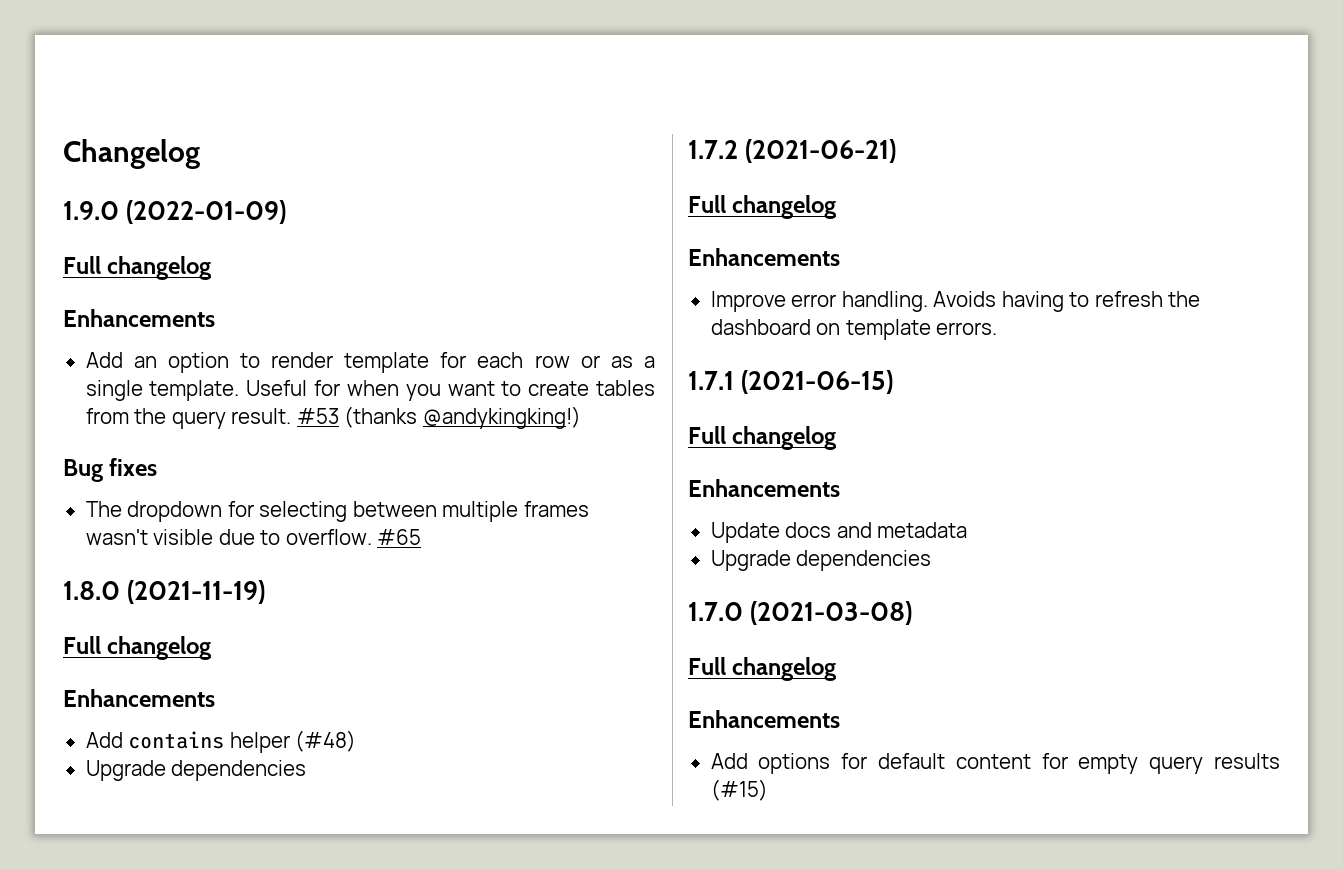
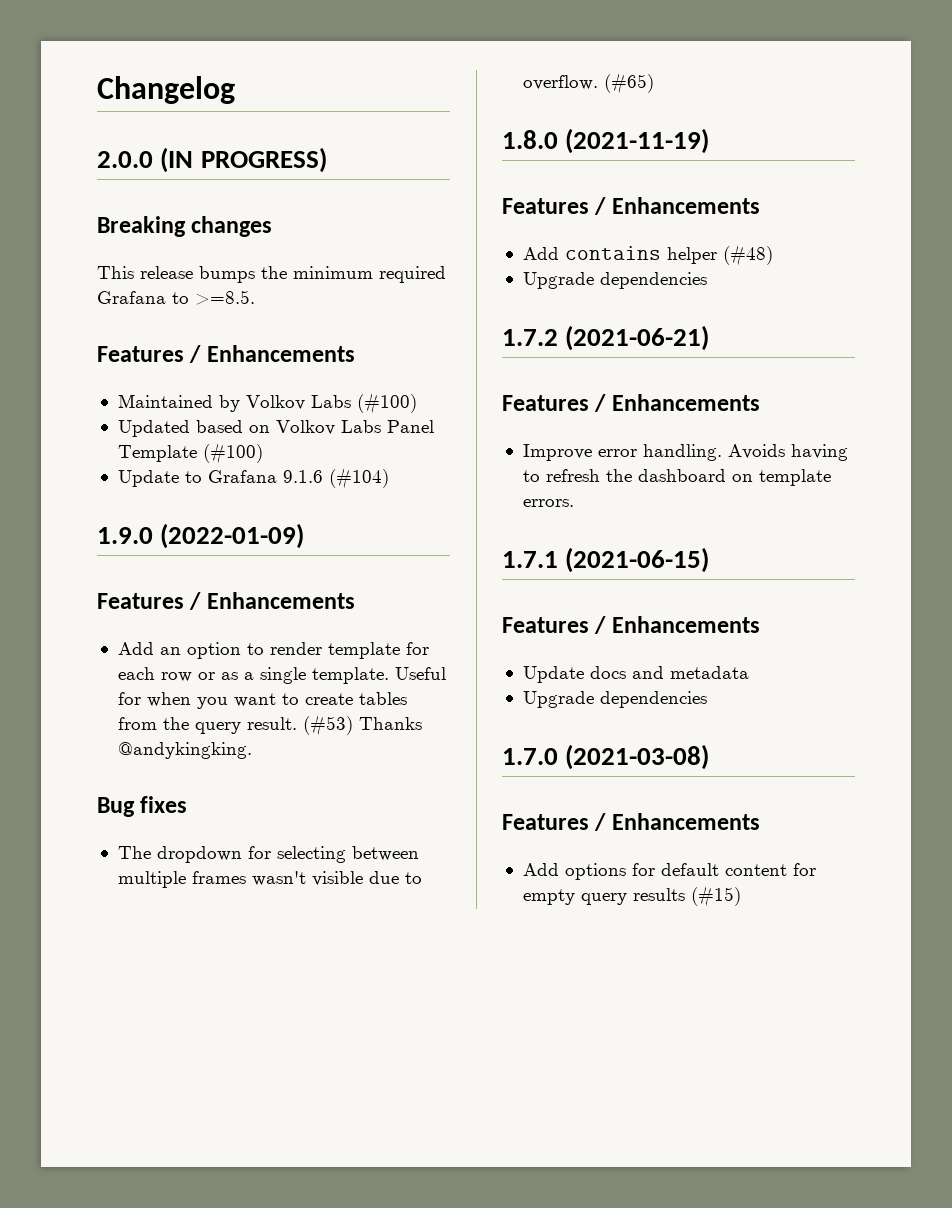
+ 2.0.0 (IN PROGRESS)
+ Breaking changes
+ This release bumps the minimum required Grafana to >=8.5.
+ Features / Enhancements
+ Maintained by Volkov Labs (#100)
+ Updated based on Volkov Labs Panel Template (#100)
+ Update to Grafana 9.1.6 (#104)
  1.9.0 (2022-01-09)
- Full changelog
- Enhancements
+ Features / Enhancements
- #53 (thanks @andykingking!)
+ (#53) Thanks @andykingking.
- #65
+ (#65)
  1.8.0 (2021-11-19)
- Full changelog
- Enhancements
+ Features / Enhancements
  1.7.2 (2021-06-21)
- Full changelog
- Enhancements
+ Features / Enhancements
  1.7.1 (2021-06-15)
- Full changelog
- Enhancements
+ Features / Enhancements
  1.7.0 (2021-03-08)
- Full changelog
- Enhancements
+ Features / Enhancements

